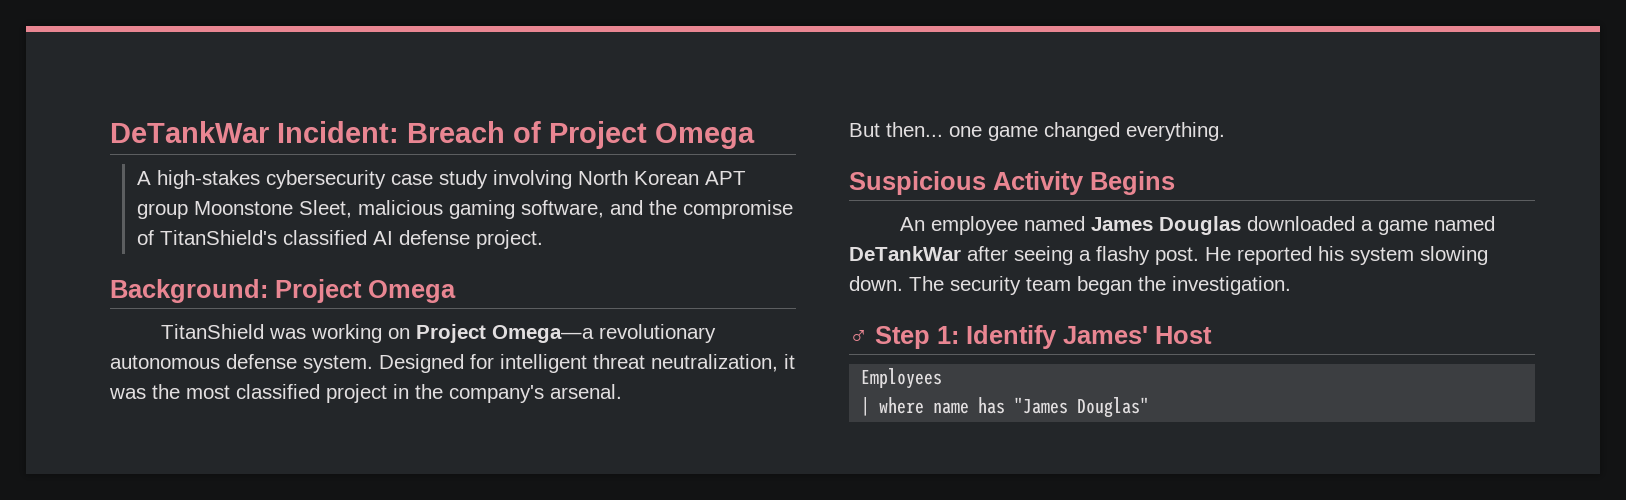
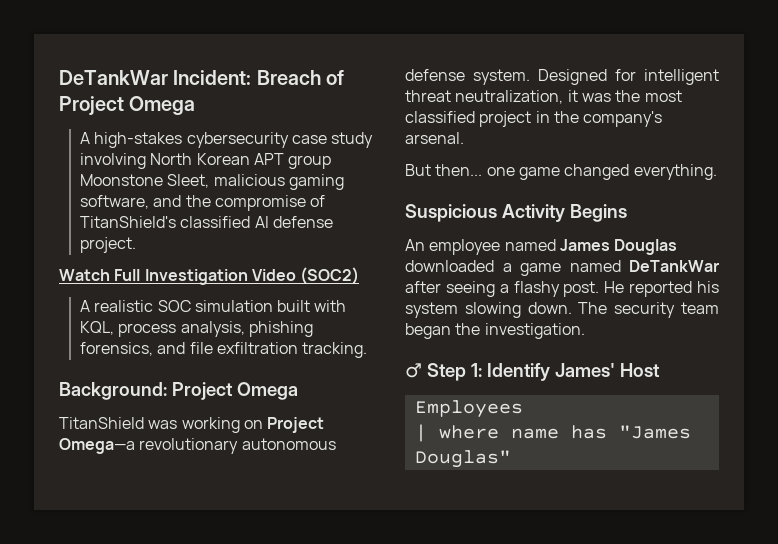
+ Watch Full Investigation Video (SOC2)
+ A realistic SOC simulation built with KQL, process analysis, phishing forensics, and file exfiltration tracking.

